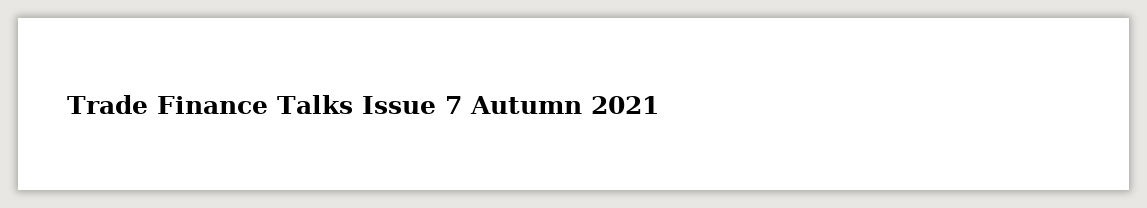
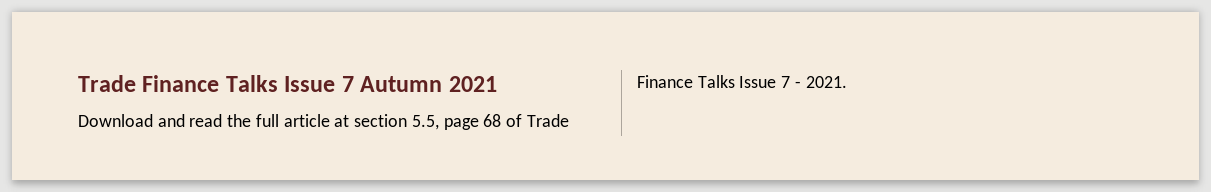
+ Download and read the full article at section 5.5, page 68 of Trade Finance Talks Issue 7 - 2021.

